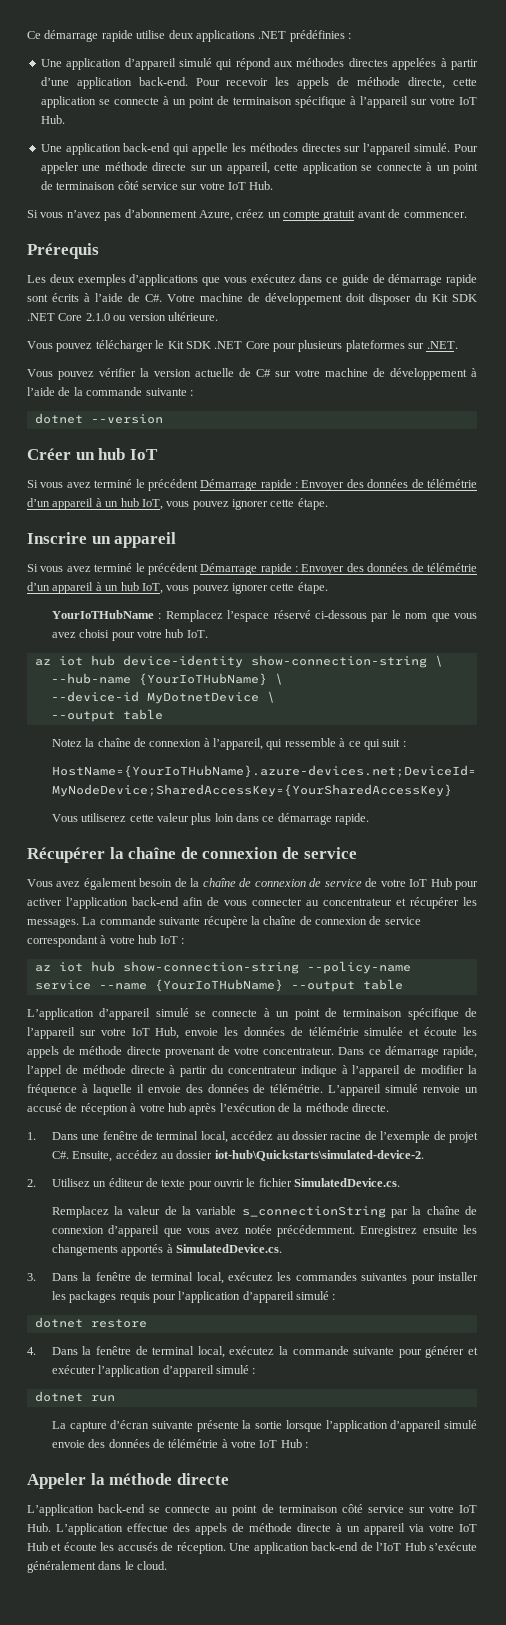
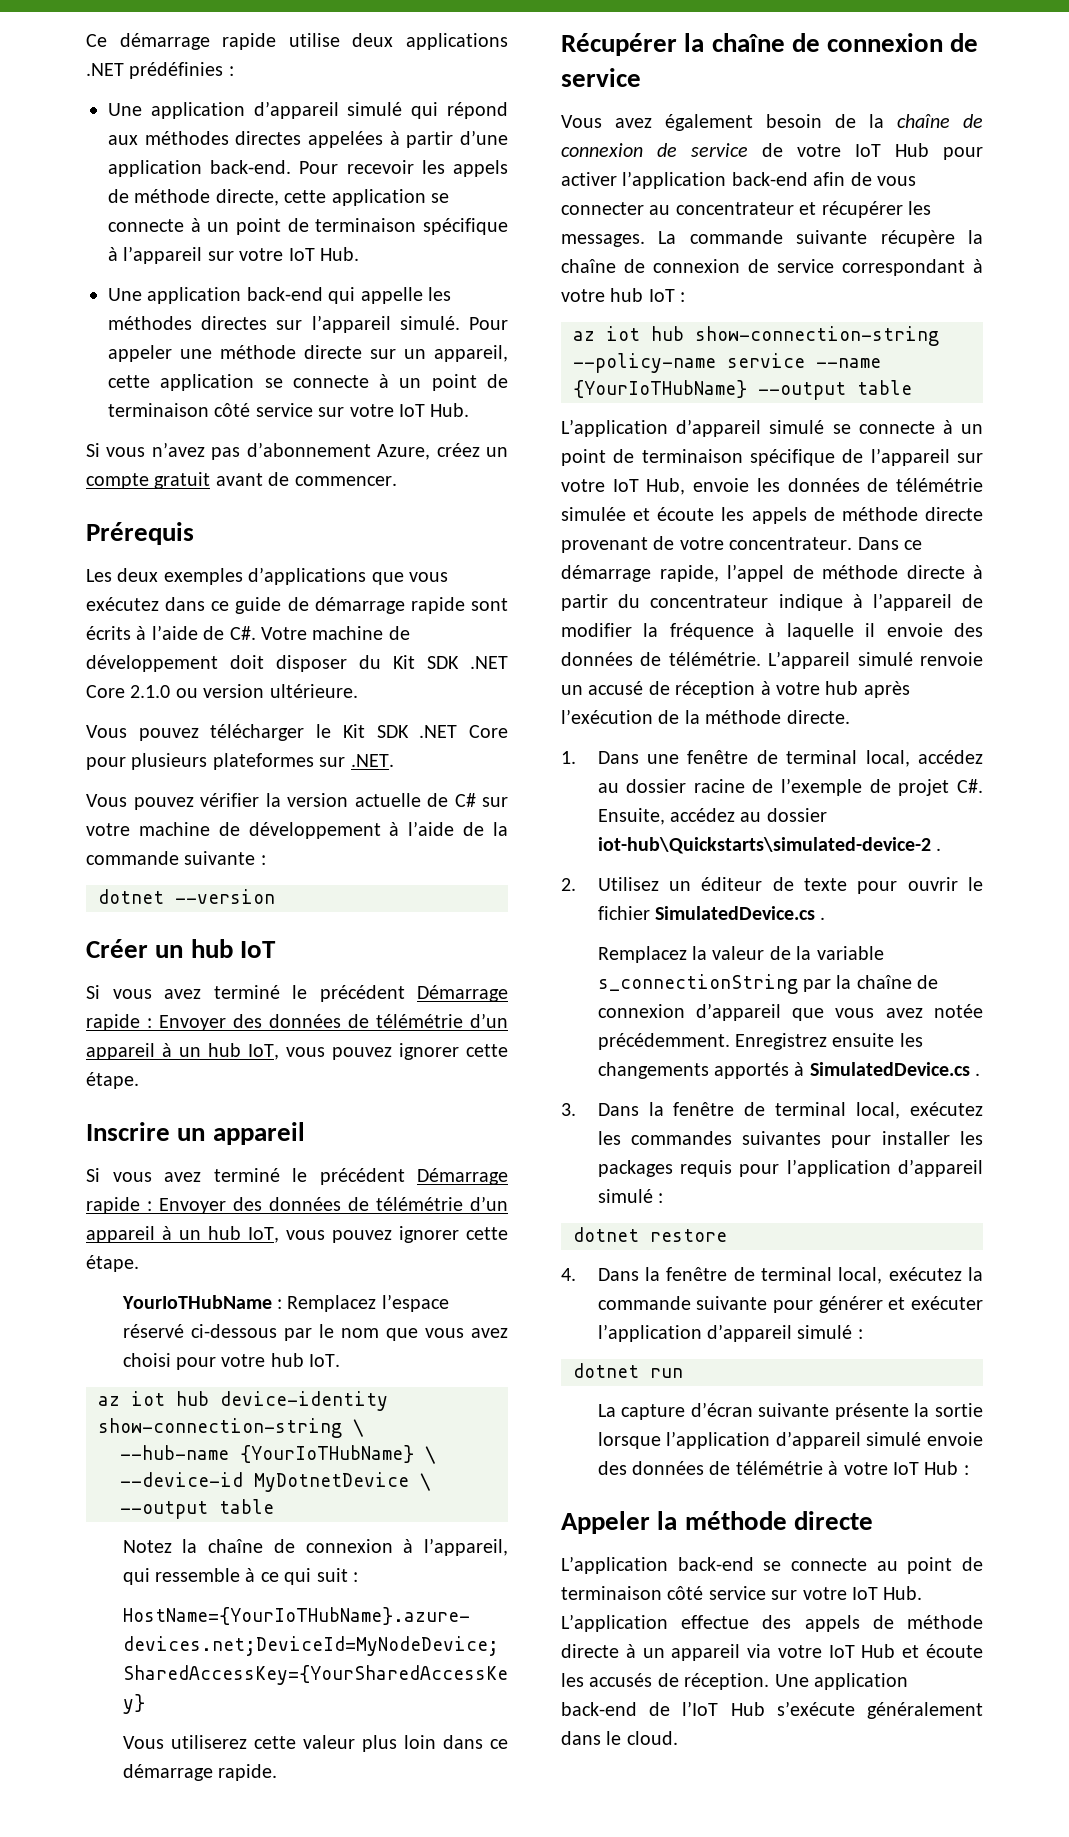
- 1. Dans une fenêtre de terminal local, accédez au dossier racine de l’exemple de projet C#. Ensuite, accédez au dossier iot-hub\Quickstarts\simulated-device-2.
+ 1. Dans une fenêtre de terminal local, accédez au dossier racine de l’exemple de projet C#. Ensuite, accédez au dossier iot-hub\Quickstarts\simulated-device-2 .
- 2. Utilisez un éditeur de texte pour ouvrir le fichier SimulatedDevice.cs.
+ 2. Utilisez un éditeur de texte pour ouvrir le fichier SimulatedDevice.cs .
- Enregistrez ensuite les changements apportés à SimulatedDevice.cs.
+ Enregistrez ensuite les changements apportés à SimulatedDevice.cs .

